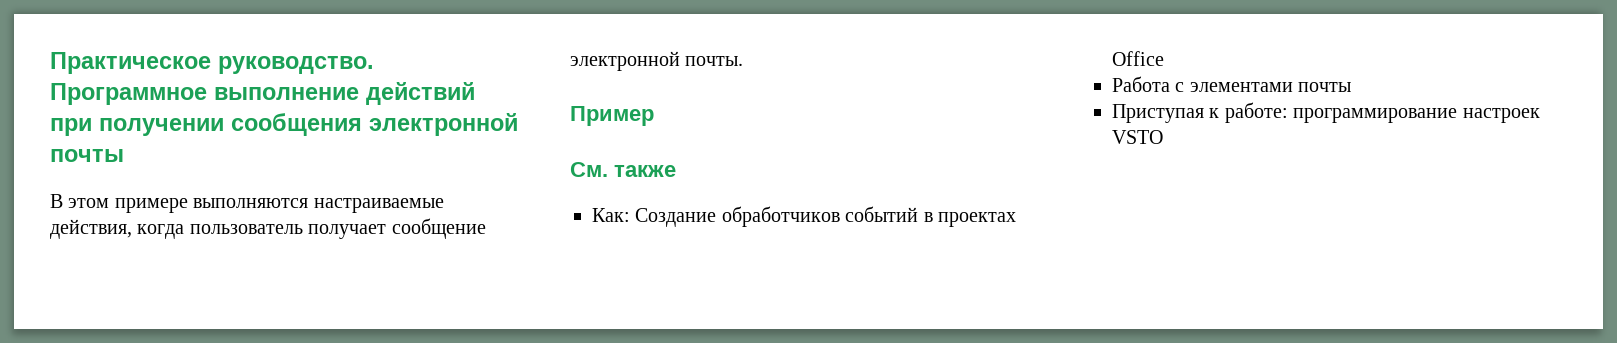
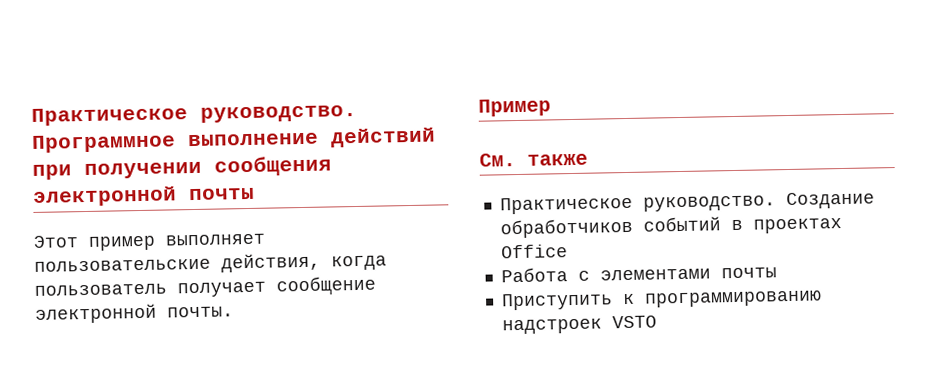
- В этом примере выполняются настраиваемые действия, когда пользователь получает сообщение электронной почты.
+ Этот пример выполняет пользовательские действия, когда пользователь получает сообщение электронной почты.
- Как: Создание обработчиков событий в проектах Office
+ Практическое руководство. Создание обработчиков событий в проектах Office
- Приступая к работе: программирование настроек VSTO
+ Приступить к программированию надстроек VSTO

